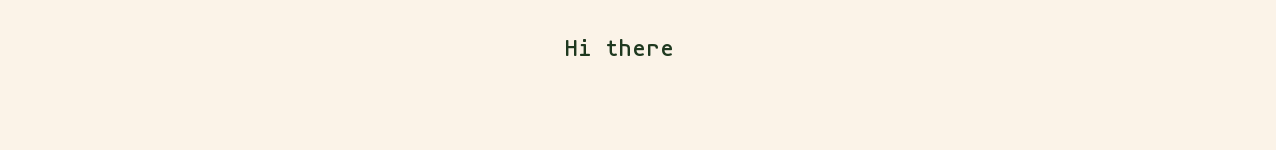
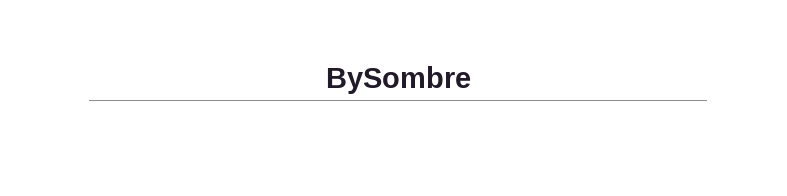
- Hi there
+ BySombre

